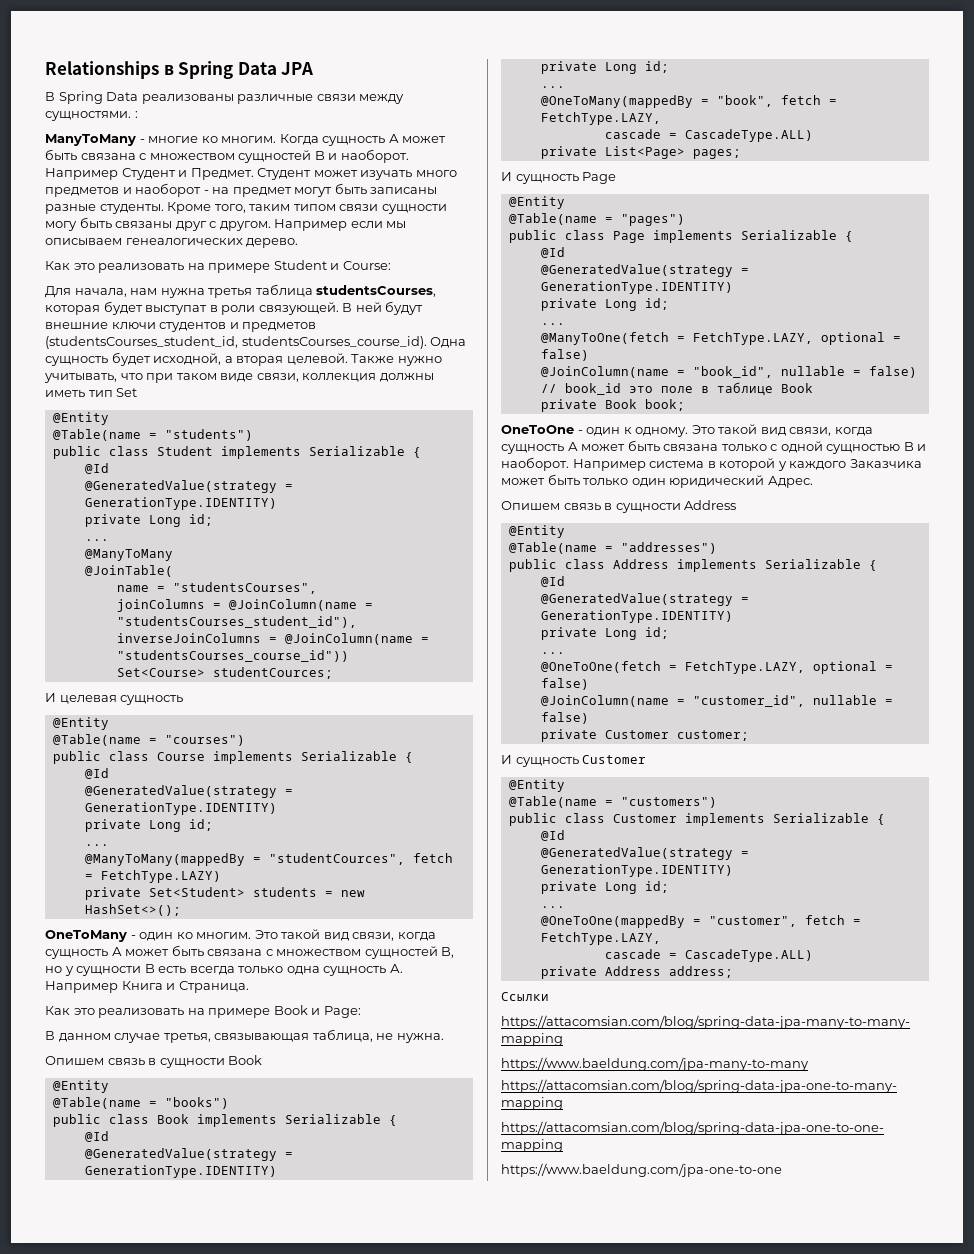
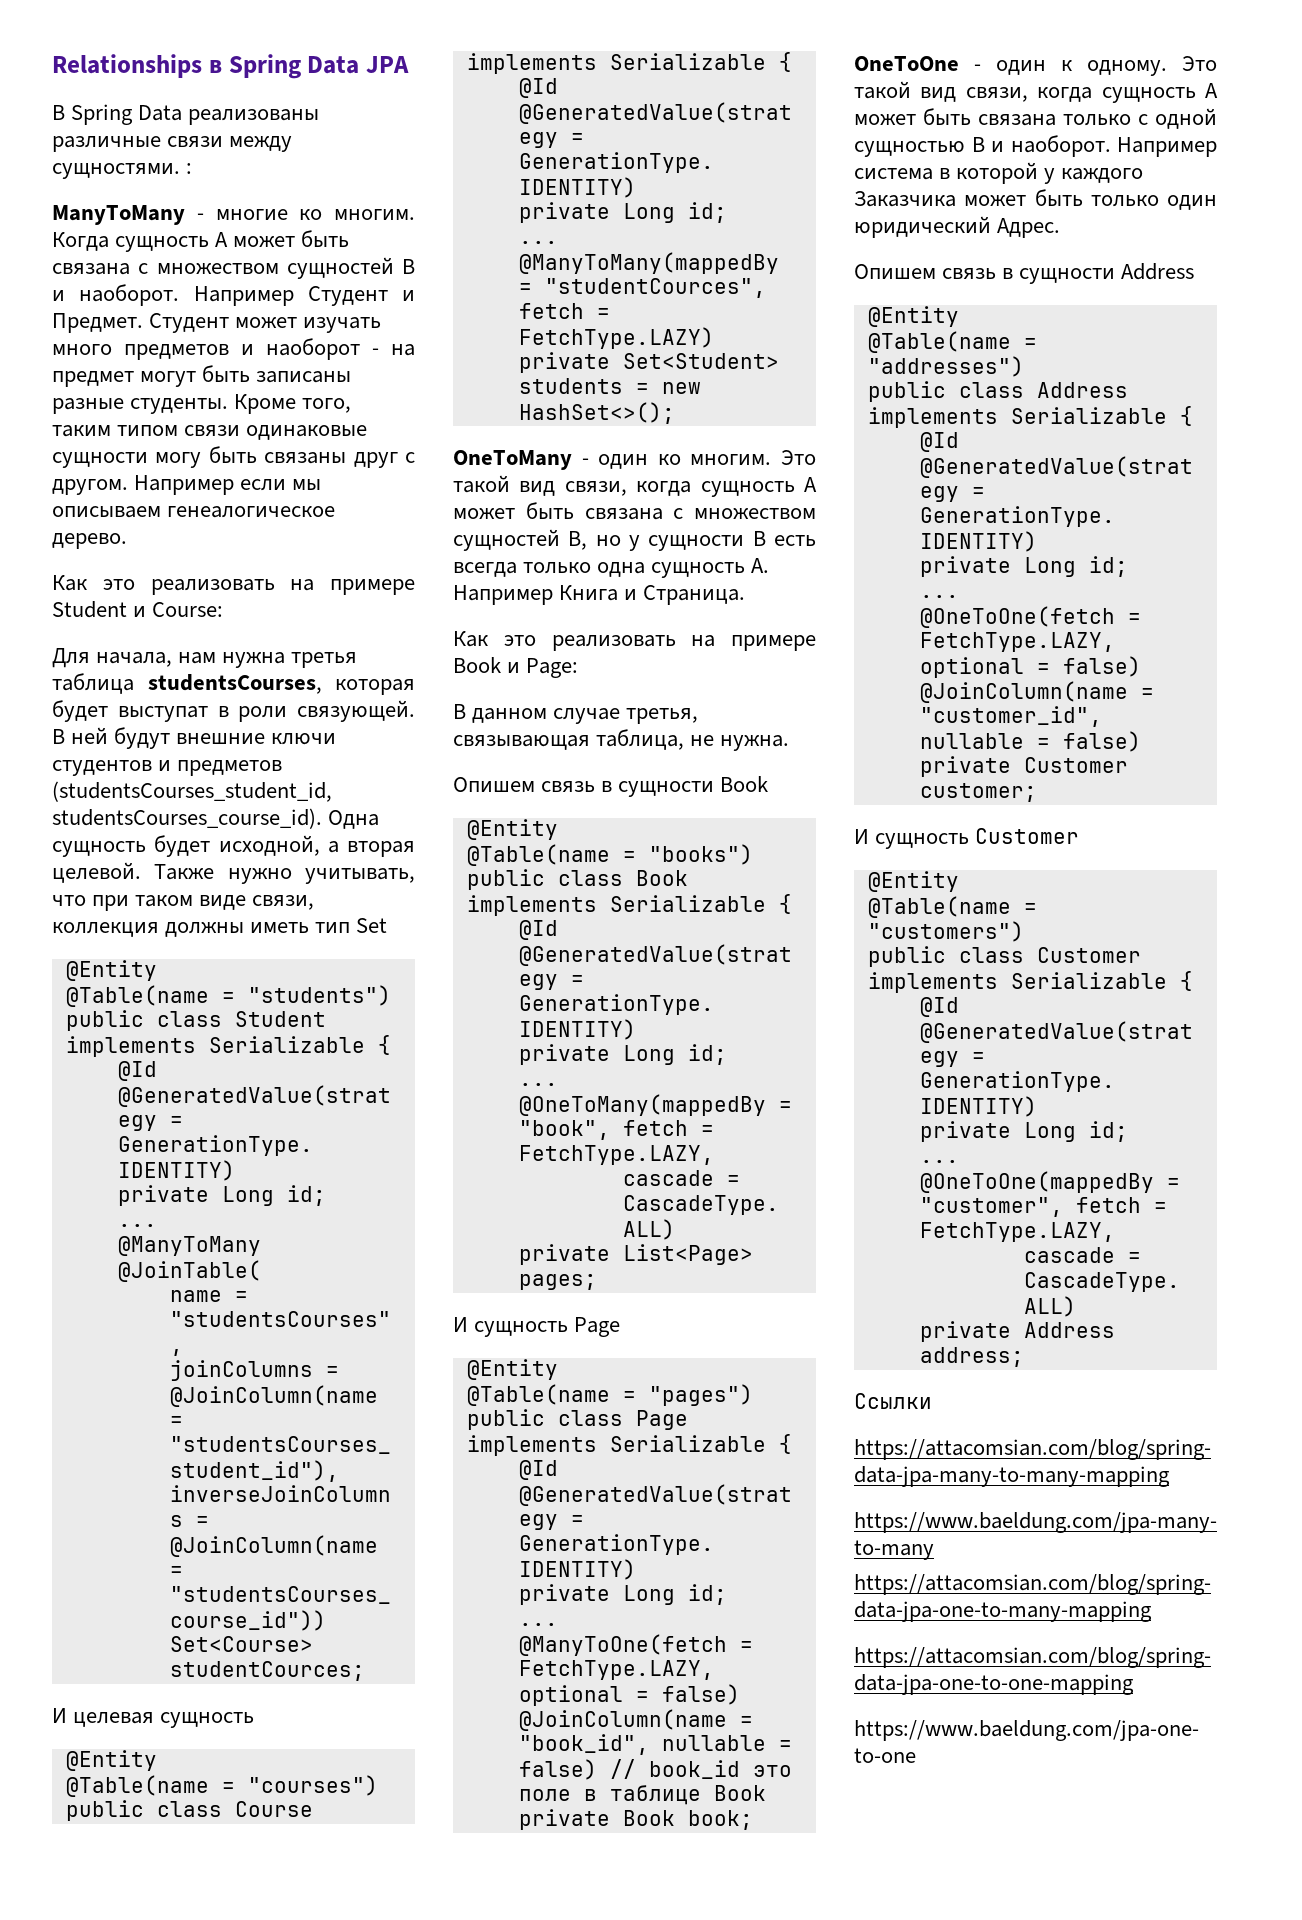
- Кроме того, таким типом связи сущности могу быть связаны друг с другом.
+ Кроме того, таким типом связи одинаковые сущности могу быть связаны друг с другом.
- Например если мы описываем генеалогических дерево.
+ Например если мы описываем генеалогическое дерево.

